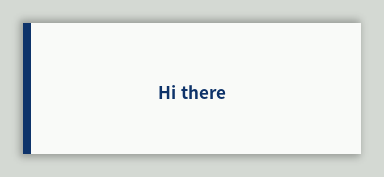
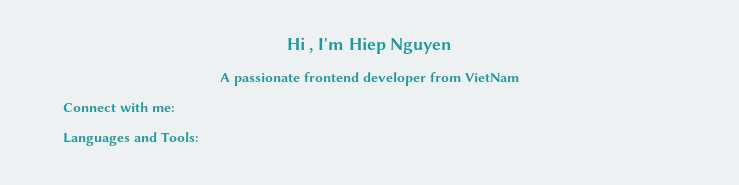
- Hi there
+ Hi , I'm Hiep Nguyen
+ A passionate frontend developer from VietNam
+ Connect with me:
+ Languages and Tools:

